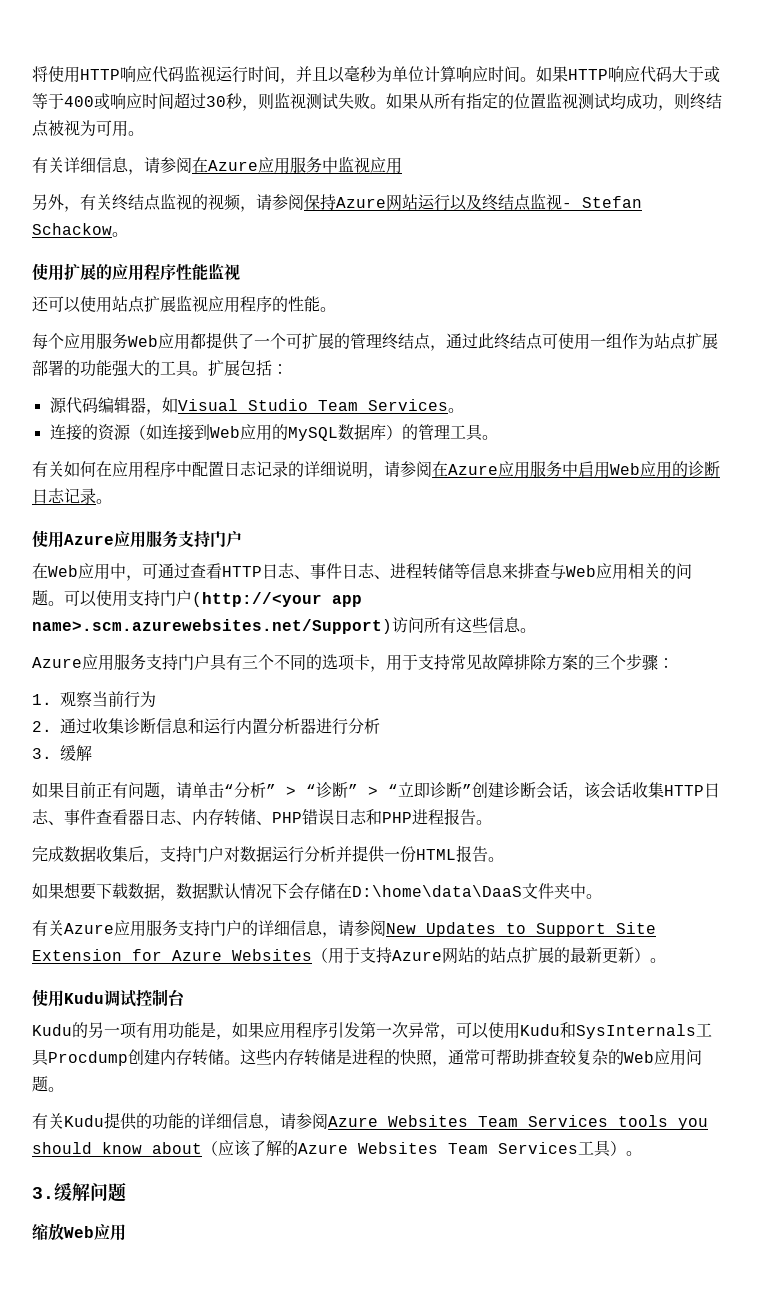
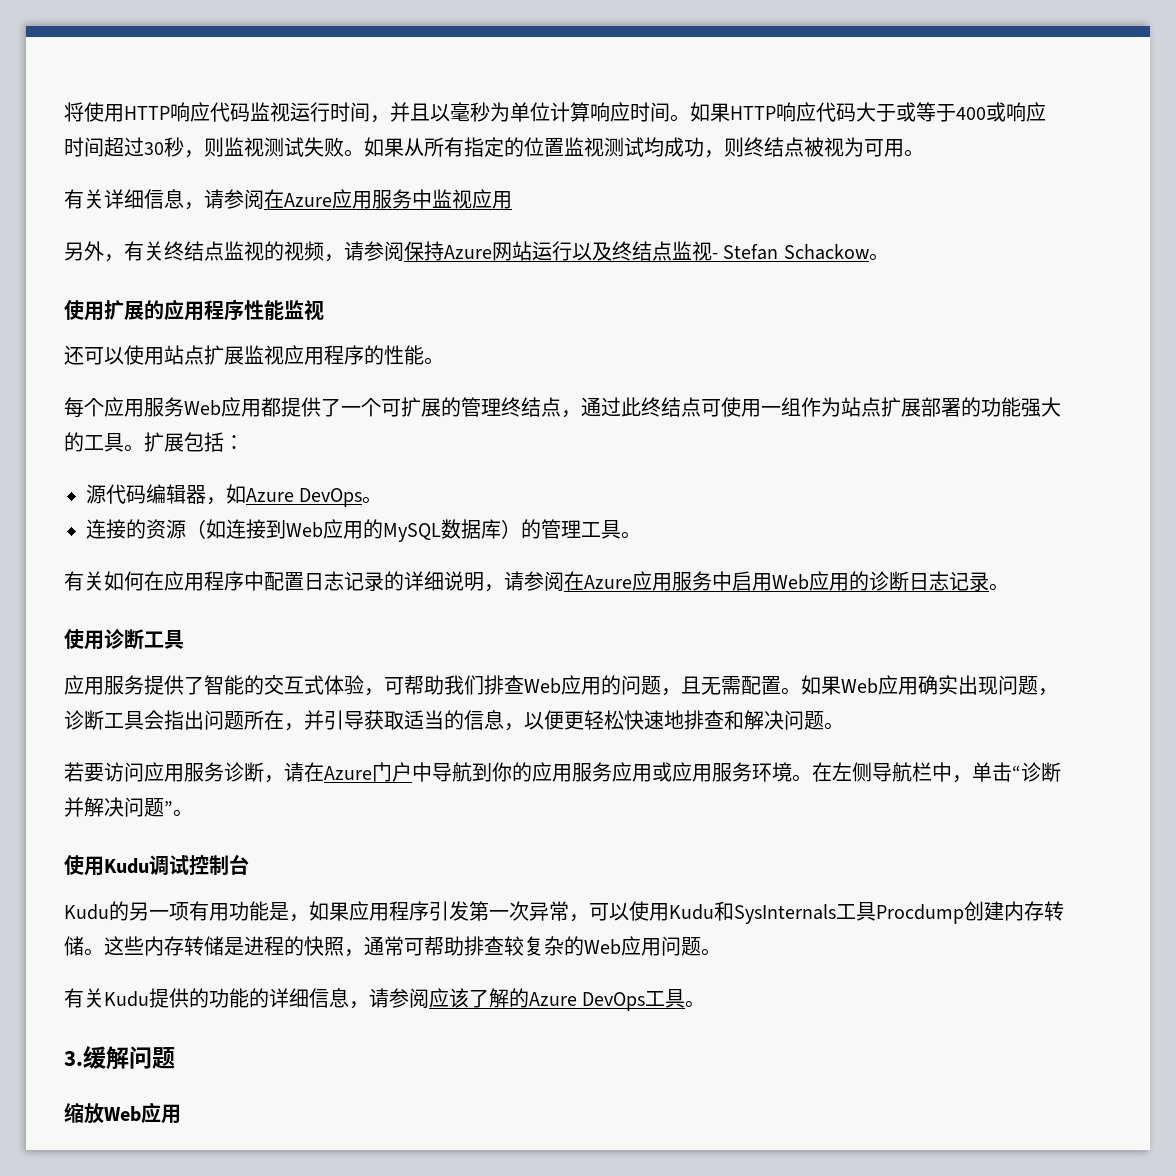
- 源代码编辑器，如Visual Studio Team Services。
+ 源代码编辑器，如Azure DevOps。
- 使用Azure应用服务支持门户
- 在Web应用中，可通过查看HTTP日志、事件日志、进程转储等信息来排查与Web应用相关的问题。可以使用支持门户(http://<your app name>.scm.azurewebsites.net/Support)访问所有这些信息。
- Azure应用服务支持门户具有三个不同的选项卡，用于支持常见故障排除方案的三个步骤：
- 1.观察当前行为
- 2.通过收集诊断信息和运行内置分析器进行分析
- 3.缓解
- 如果目前正有问题，请单击“分析” > “诊断” > “立即诊断”创建诊断会话，该会话收集HTTP日志、事件查看器日志、内存转储、PHP错误日志和PHP进程报告。
- 完成数据收集后，支持门户对数据运行分析并提供一份HTML报告。
- 如果想要下载数据，数据默认情况下会存储在D:\home\data\DaaS文件夹中。
- 有关Azure应用服务支持门户的详细信息，请参阅New Updates to Support Site Extension for Azure Websites（用于支持Azure网站的站点扩展的最新更新）。
+ 使用诊断工具
+ 应用服务提供了智能的交互式体验，可帮助我们排查Web应用的问题，且无需配置。如果Web应用确实出现问题，诊断工具会指出问题所在，并引导获取适当的信息，以便更轻松快速地排查和解决问题。
+ 若要访问应用服务诊断，请在Azure门户中导航到你的应用服务应用或应用服务环境。在左侧导航栏中，单击“诊断并解决问题”。
- 有关Kudu提供的功能的详细信息，请参阅Azure Websites Team Services tools you should know about（应该了解的Azure Websites Team Services工具）。
+ 有关Kudu提供的功能的详细信息，请参阅应该了解的Azure DevOps工具。

